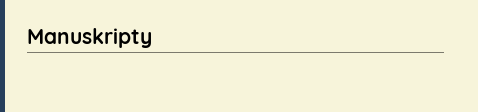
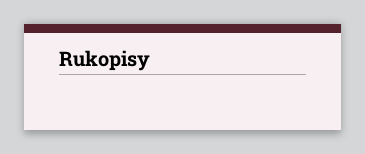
- Manuskripty
+ Rukopisy

